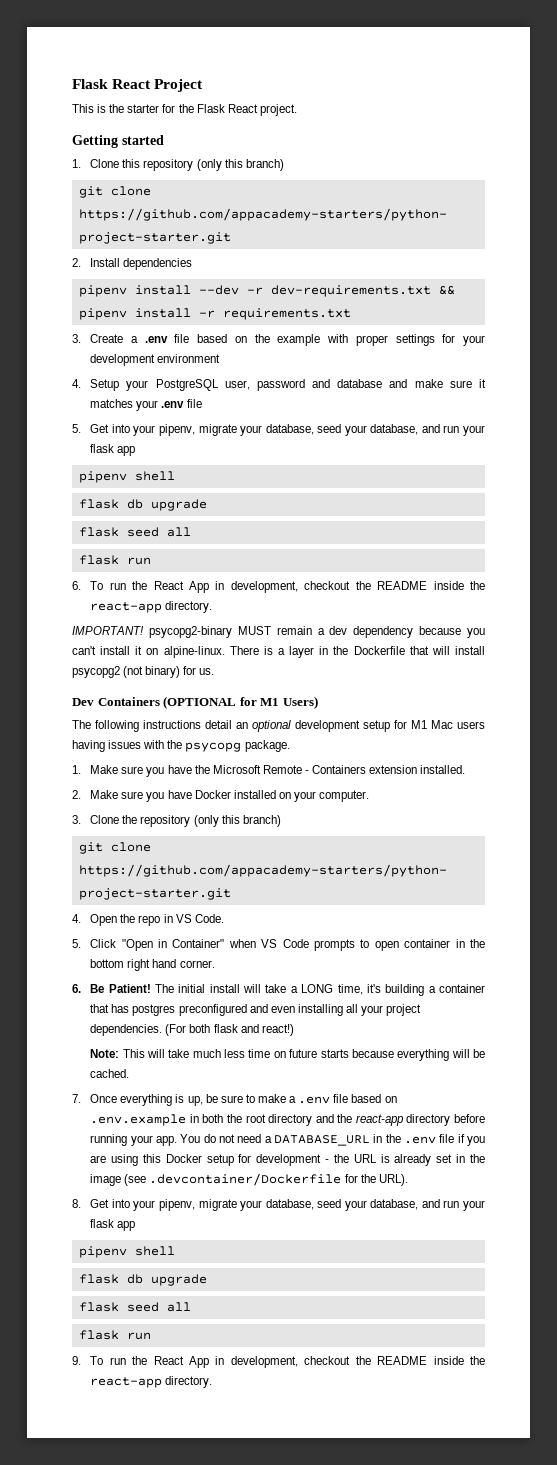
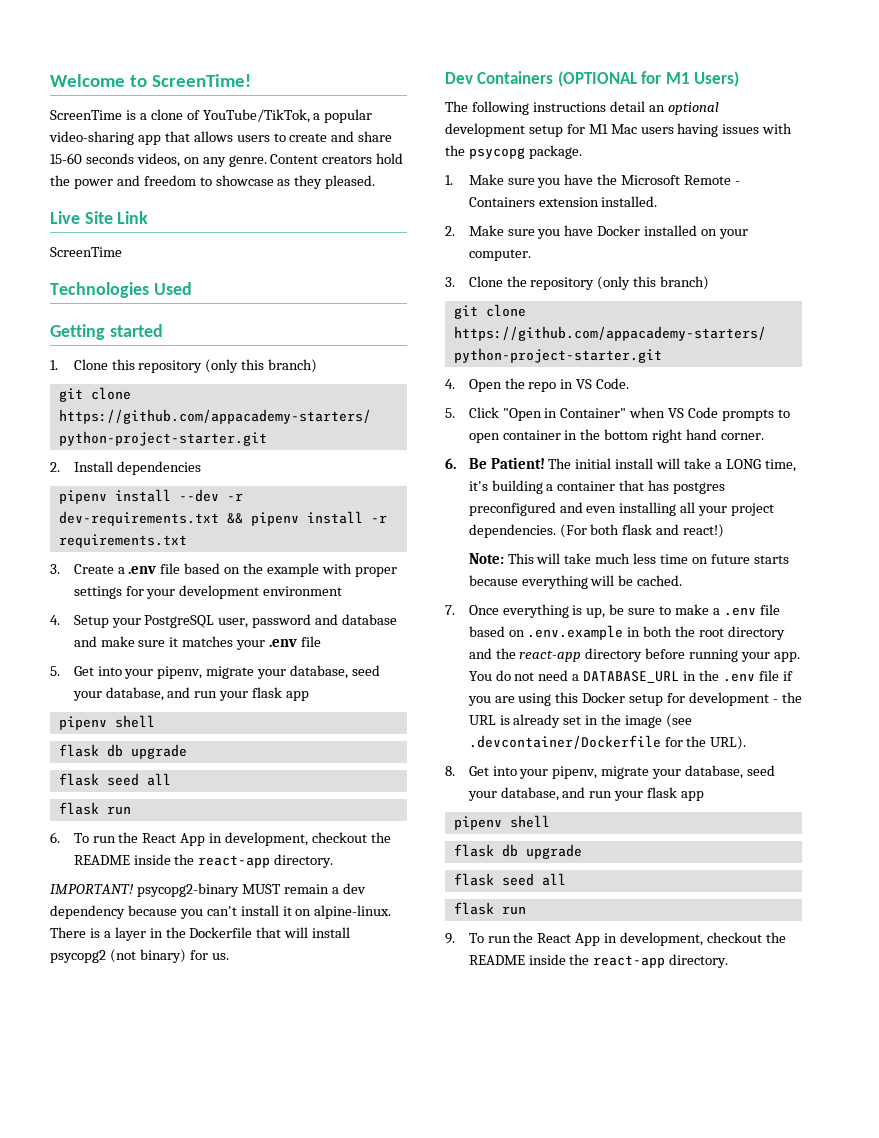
- Flask React Project
- This is the starter for the Flask React project.
+ Welcome to ScreenTime!
+ ScreenTime is a clone of YouTube/TikTok, a popular video-sharing app that allows users to create and share 15-60 seconds videos, on any genre. Content creators hold the power and freedom to showcase as they pleased.
+ Live Site Link
+ ScreenTime
+ Technologies Used

